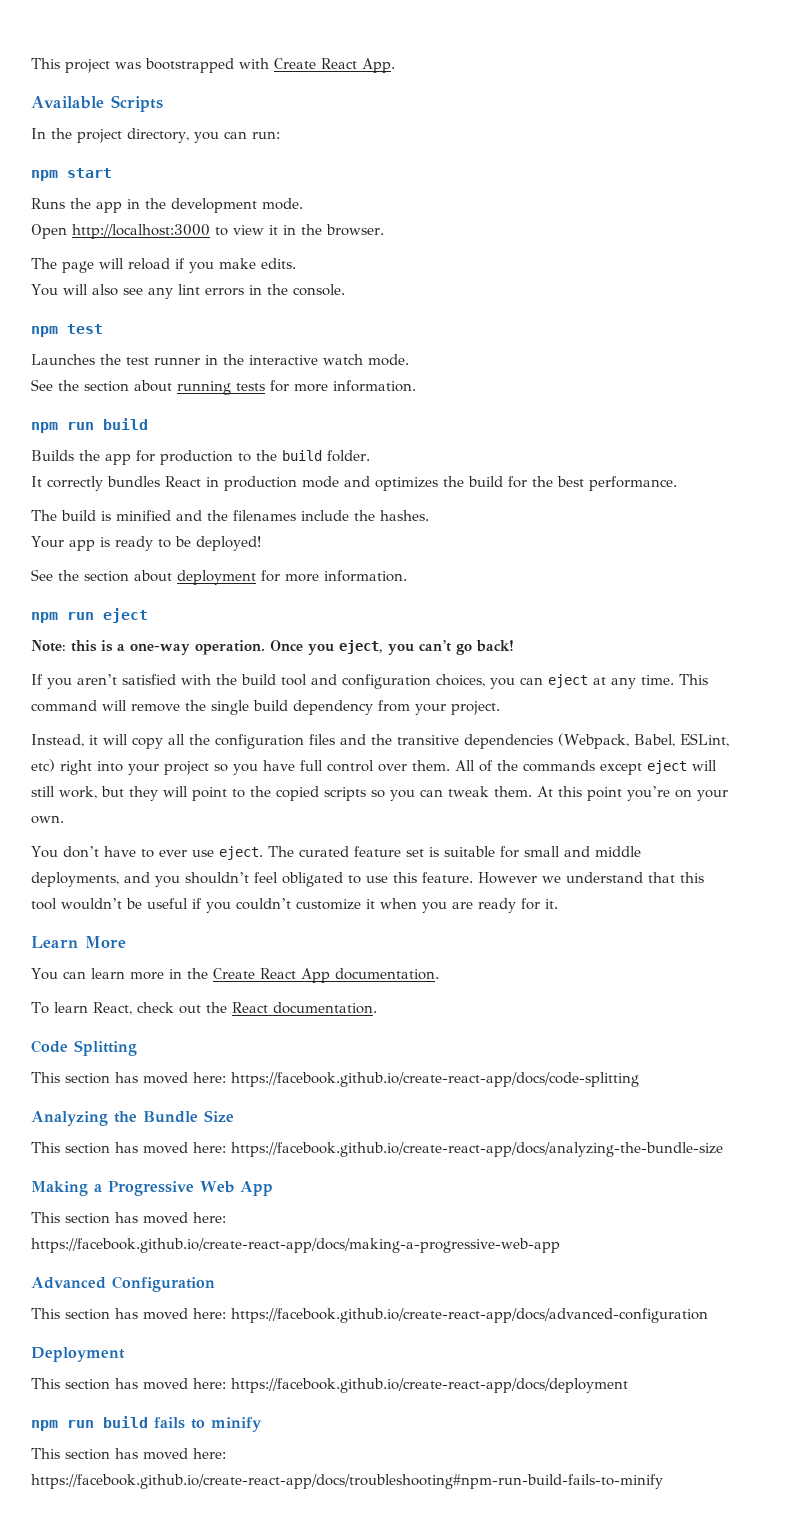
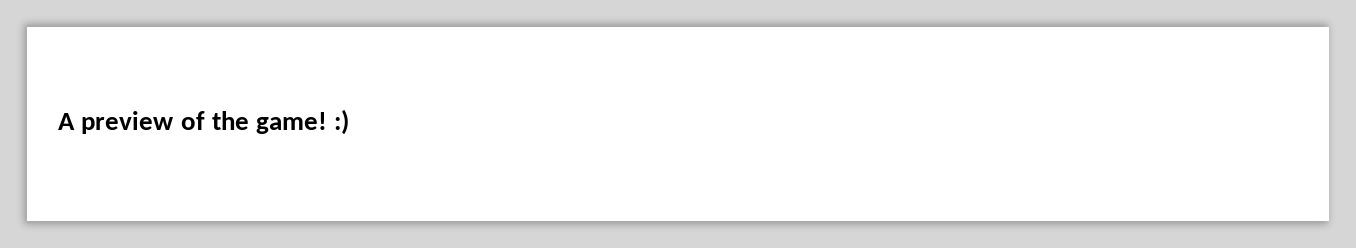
- This project was bootstrapped with Create React App.
- Available Scripts
- In the project directory, you can run:
- npm start
- Runs the app in the development mode.
- Open http://localhost:3000 to view it in the browser.
- The page will reload if you make edits.
- You will also see any lint errors in the console.
- npm test
- Launches the test runner in the interactive watch mode.
- See the section about running tests for more information.
- npm run build
- Builds the app for production to the build folder.
- It correctly bundles React in production mode and optimizes the build for the best performance.
- The build is minified and the filenames include the hashes.
- Your app is ready to be deployed!
- See the section about deployment for more information.
- npm run eject
- Note: this is a one-way operation. Once you eject, you can’t go back!
- If you aren’t satisfied with the build tool and configuration choices, you can eject at any time. This command will remove the single build dependency from your project.
- Instead, it will copy all the configuration files and the transitive dependencies (Webpack, Babel, ESLint, etc) right into your project so you have full control over them. All of the commands except eject will still work, but they will point to the copied scripts so you can tweak them. At this point you’re on your own.
- You don’t have to ever use eject. The curated feature set is suitable for small and middle deployments, and you shouldn’t feel obligated to use this feature. However we understand that this tool wouldn’t be useful if you couldn’t customize it when you are ready for it.
- Learn More
- You can learn more in the Create React App documentation.
- To learn React, check out the React documentation.
- Code Splitting
- This section has moved here: https://facebook.github.io/create-react-app/docs/code-splitting
- Analyzing the Bundle Size
- This section has moved here: https://facebook.github.io/create-react-app/docs/analyzing-the-bundle-size
- Making a Progressive Web App
- This section has moved here: https://facebook.github.io/create-react-app/docs/making-a-progressive-web-app
- Advanced Configuration
- This section has moved here: https://facebook.github.io/create-react-app/docs/advanced-configuration
- Deployment
- This section has moved here: https://facebook.github.io/create-react-app/docs/deployment
- npm run build fails to minify
- This section has moved here: https://facebook.github.io/create-react-app/docs/troubleshooting#npm-run-build-fails-to-minify
+ A preview of the game! :)

